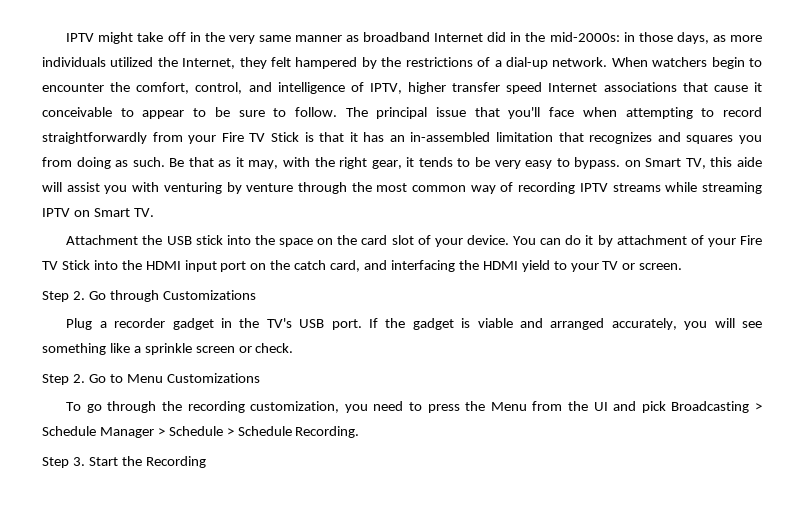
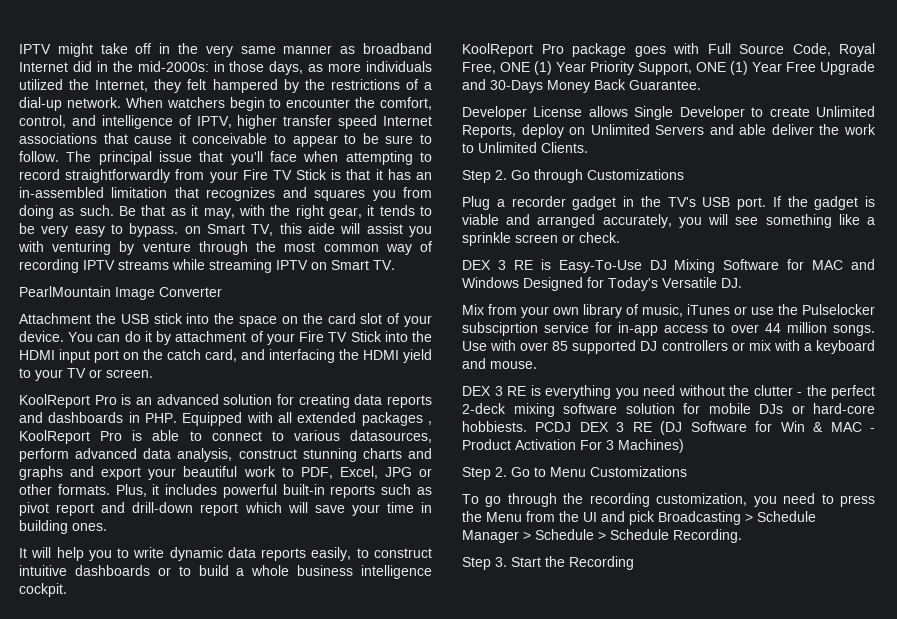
+ PearlMountain Image Converter
+ KoolReport Pro is an advanced solution for creating data reports and dashboards in PHP. Equipped with all extended packages , KoolReport Pro is able to connect to various datasources, perform advanced data analysis, construct stunning charts and graphs and export your beautiful work to PDF, Excel, JPG or other formats. Plus, it includes powerful built-in reports such as pivot report and drill-down report which will save your time in building ones.
+ It will help you to write dynamic data reports easily, to construct intuitive dashboards or to build a whole business intelligence cockpit.
+ KoolReport Pro package goes with Full Source Code, Royal Free, ONE (1) Year Priority Support, ONE (1) Year Free Upgrade and 30-Days Money Back Guarantee.
+ Developer License allows Single Developer to create Unlimited Reports, deploy on Unlimited Servers and able deliver the work to Unlimited Clients.
+ DEX 3 RE is Easy-To-Use DJ Mixing Software for MAC and Windows Designed for Today's Versatile DJ.
+ Mix from your own library of music, iTunes or use the Pulselocker subsciprtion service for in-app access to over 44 million songs. Use with over 85 supported DJ controllers or mix with a keyboard and mouse.
+ DEX 3 RE is everything you need without the clutter - the perfect 2-deck mixing software solution for mobile DJs or hard-core hobbiests. PCDJ DEX 3 RE (DJ Software for Win & MAC - Product Activation For 3 Machines)

